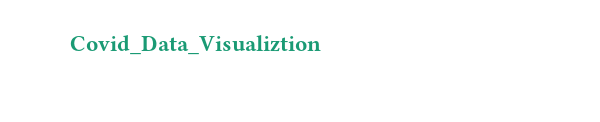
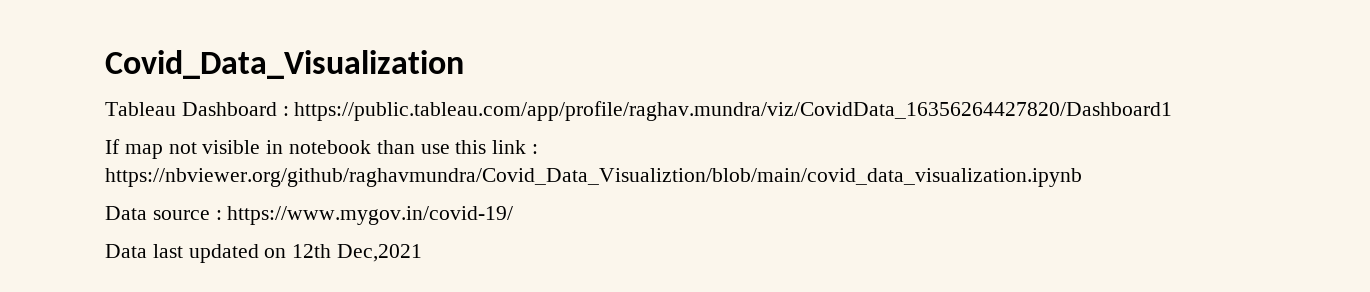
- Covid_Data_Visualiztion
+ Covid_Data_Visualization
+ Tableau Dashboard : https://public.tableau.com/app/profile/raghav.mundra/viz/CovidData_16356264427820/Dashboard1
+ If map not visible in notebook than use this link : https://nbviewer.org/github/raghavmundra/Covid_Data_Visualiztion/blob/main/covid_data_visualization.ipynb
+ Data source : https://www.mygov.in/covid-19/
+ Data last updated on 12th Dec,2021

